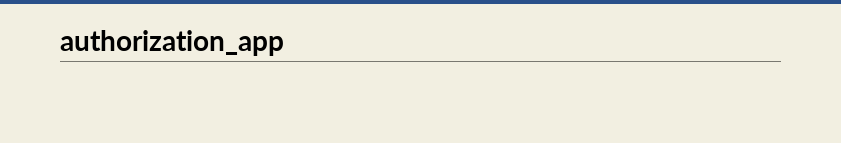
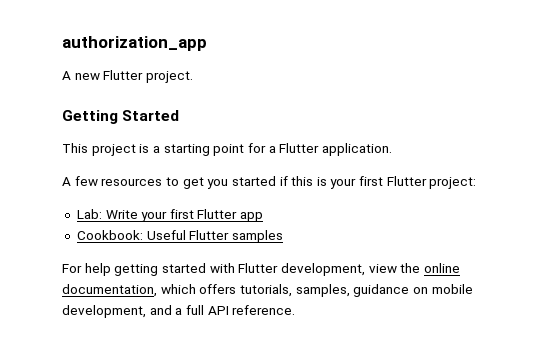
+ A new Flutter project.
+ Getting Started
+ This project is a starting point for a Flutter application.
+ A few resources to get you started if this is your first Flutter project:
+ Lab: Write your first Flutter app
+ Cookbook: Useful Flutter samples
+ For help getting started with Flutter development, view the online documentation, which offers tutorials, samples, guidance on mobile development, and a full API reference.

